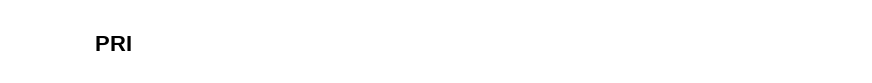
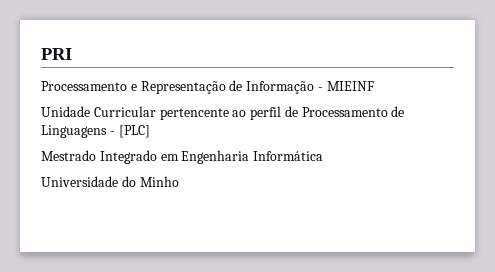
+ Processamento e Representação de Informação - MIEINF
+ Unidade Curricular pertencente ao perfil de Processamento de Linguagens - [PLC]
+ Mestrado Integrado em Engenharia Informática
+ Universidade do Minho

